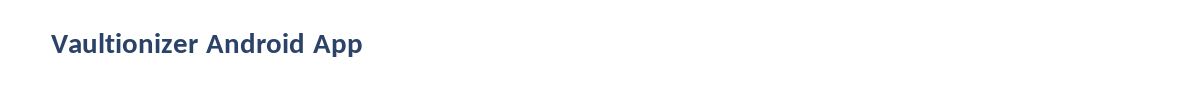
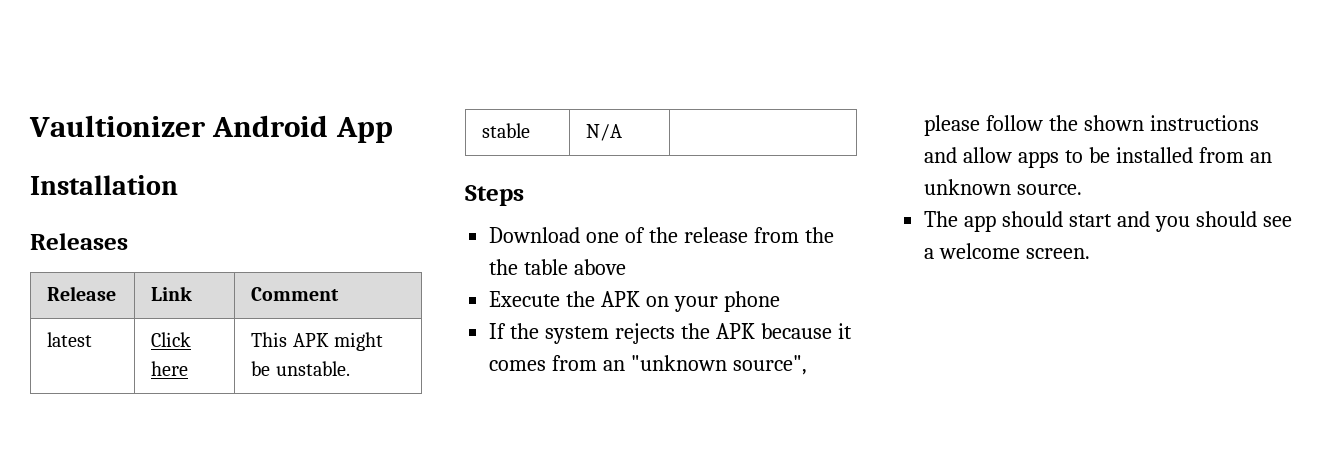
+ Installation
+ Releases
+ Release | Link | Comment
+ latest | Click here | This APK might be unstable.
+ stable | N/A |
+ Steps
+ Download one of the release from the the table above
+ Execute the APK on your phone
+ If the system rejects the APK because it comes from an "unknown source", please follow the shown instructions and allow apps to be installed from an unknown source.
+ The app should start and you should see a welcome screen.

